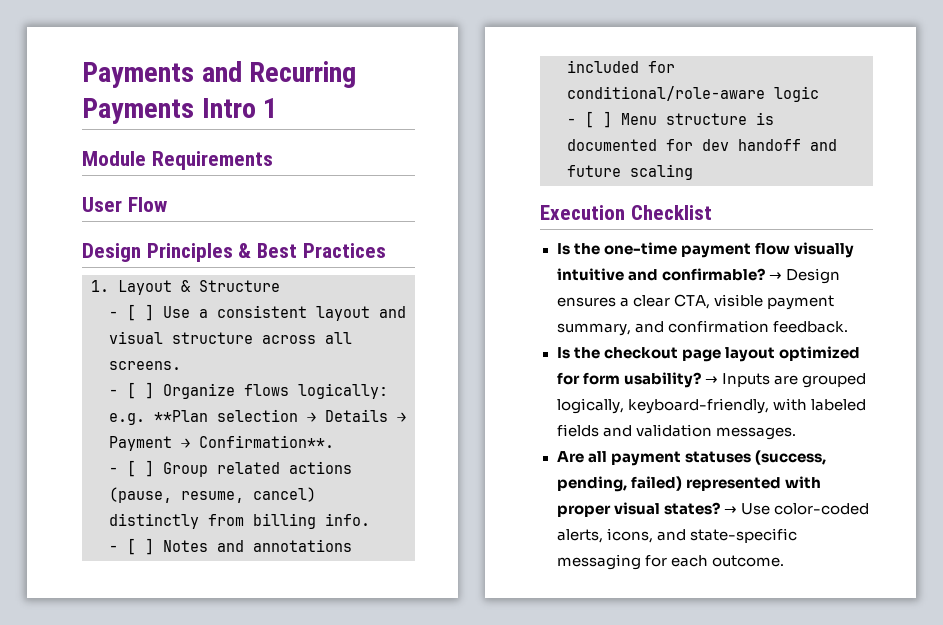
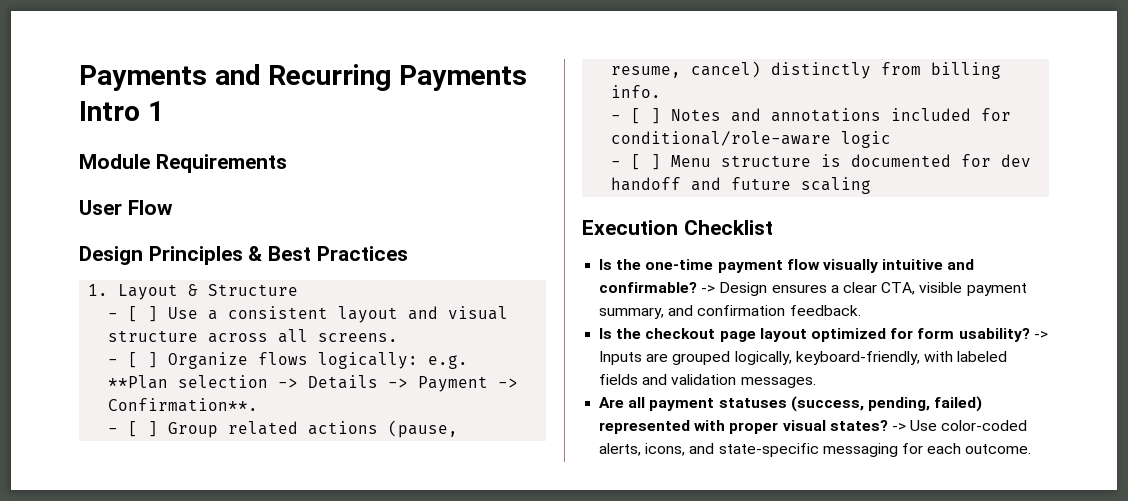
- - [ ] Organize flows logically: e.g. **Plan selection → Details → Payment → Confirmation**.
+ - [ ] Organize flows logically: e.g. **Plan selection -> Details -> Payment -> Confirmation**.
- → Design ensures a clear CTA, visible payment summary, and confirmation feedback.
+ -> Design ensures a clear CTA, visible payment summary, and confirmation feedback.
- → Inputs are grouped logically, keyboard-friendly, with labeled fields and validation messages.
+ -> Inputs are grouped logically, keyboard-friendly, with labeled fields and validation messages.
- → Use color-coded alerts, icons, and state-specific messaging for each outcome.
+ -> Use color-coded alerts, icons, and state-specific messaging for each outcome.

